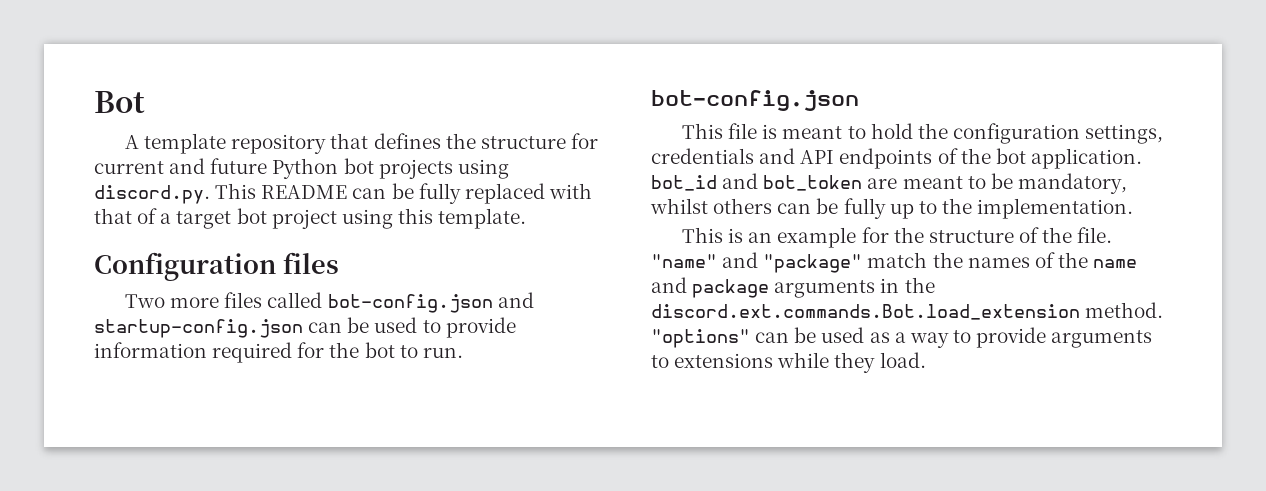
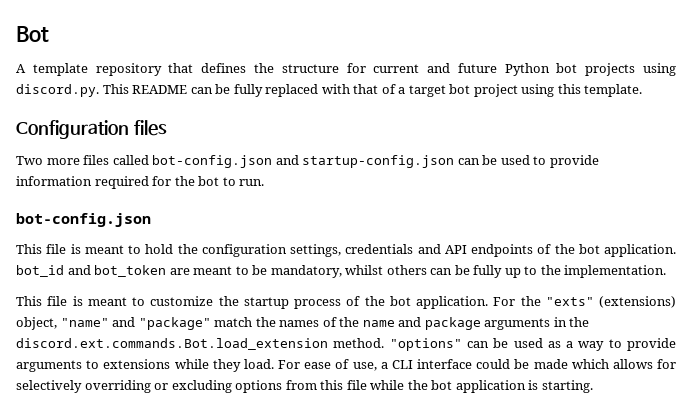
- This is an example for the structure of the file. "name" and "package" match the names of the name and package arguments in the discord.ext.commands.Bot.load_extension method.
+ This file is meant to customize the startup process of the bot application. For the "exts" (extensions) object, "name" and "package" match the names of the name and package arguments in the discord.ext.commands.Bot.load_extension method.
+ For ease of use, a CLI interface could be made which allows for selectively overriding or excluding options from this file while the bot application is starting.

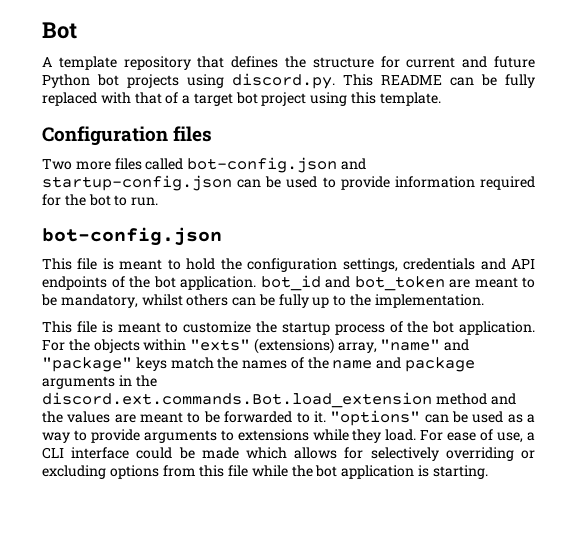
- For the "exts" (extensions) object, "name" and "package" match the names of the name and package arguments in the discord.ext.commands.Bot.load_extension method.
+ For the objects within "exts" (extensions) array, "name" and "package" keys match the names of the name and package arguments in the discord.ext.commands.Bot.load_extension method and the values are meant to be forwarded to it.

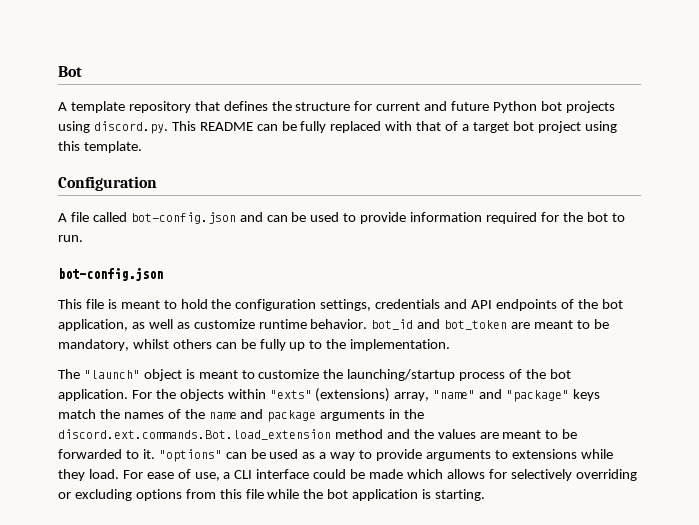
- Configuration files
- Two more files called bot-config.json and startup-config.json can be used to provide information required for the bot to run.
+ Configuration
+ A file called bot-config.json and can be used to provide information required for the bot to run.
- This file is meant to hold the configuration settings, credentials and API endpoints of the bot application. bot_id and bot_token are meant to be mandatory, whilst others can be fully up to the implementation.
+ This file is meant to hold the configuration settings, credentials and API endpoints of the bot application, as well as customize runtime behavior. bot_id and bot_token are meant to be mandatory, whilst others can be fully up to the implementation.
- This file is meant to customize the startup process of the bot application.
+ The "launch" object is meant to customize the launching/startup process of the bot application.

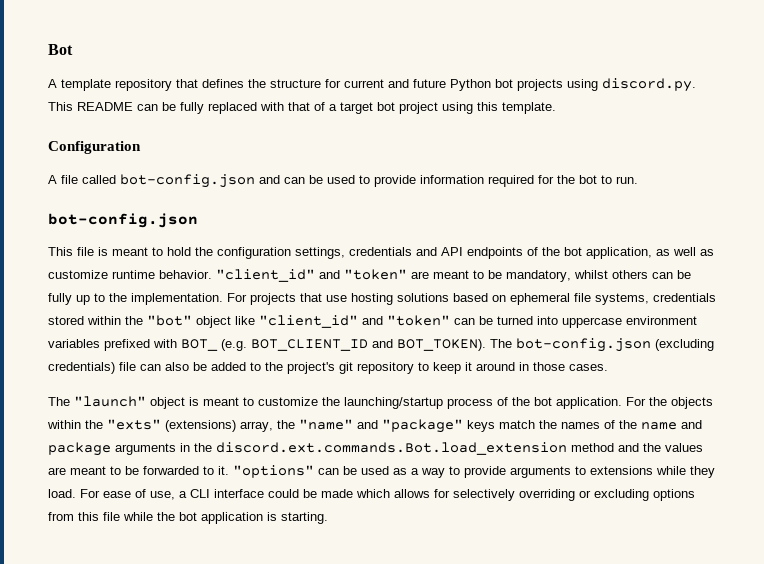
- This file is meant to hold the configuration settings, credentials and API endpoints of the bot application, as well as customize runtime behavior. bot_id and bot_token are meant to be mandatory, whilst others can be fully up to the implementation.
+ This file is meant to hold the configuration settings, credentials and API endpoints of the bot application, as well as customize runtime behavior. "client_id" and "token" are meant to be mandatory, whilst others can be fully up to the implementation. For projects that use hosting solutions based on ephemeral file systems, credentials stored within the "bot" object like "client_id" and "token" can be turned into uppercase environment variables prefixed with BOT_ (e.g. BOT_CLIENT_ID and BOT_TOKEN). The bot-config.json (excluding credentials) file can also be added to the project's git repository to keep it around in those cases.
- For the objects within "exts" (extensions) array, "name" and "package" keys match the names of the name and package arguments in the discord.ext.commands.Bot.load_extension method and the values are meant to be forwarded to it.
+ For the objects within the "exts" (extensions) array, the "name" and "package" keys match the names of the name and package arguments in the discord.ext.commands.Bot.load_extension method and the values are meant to be forwarded to it.

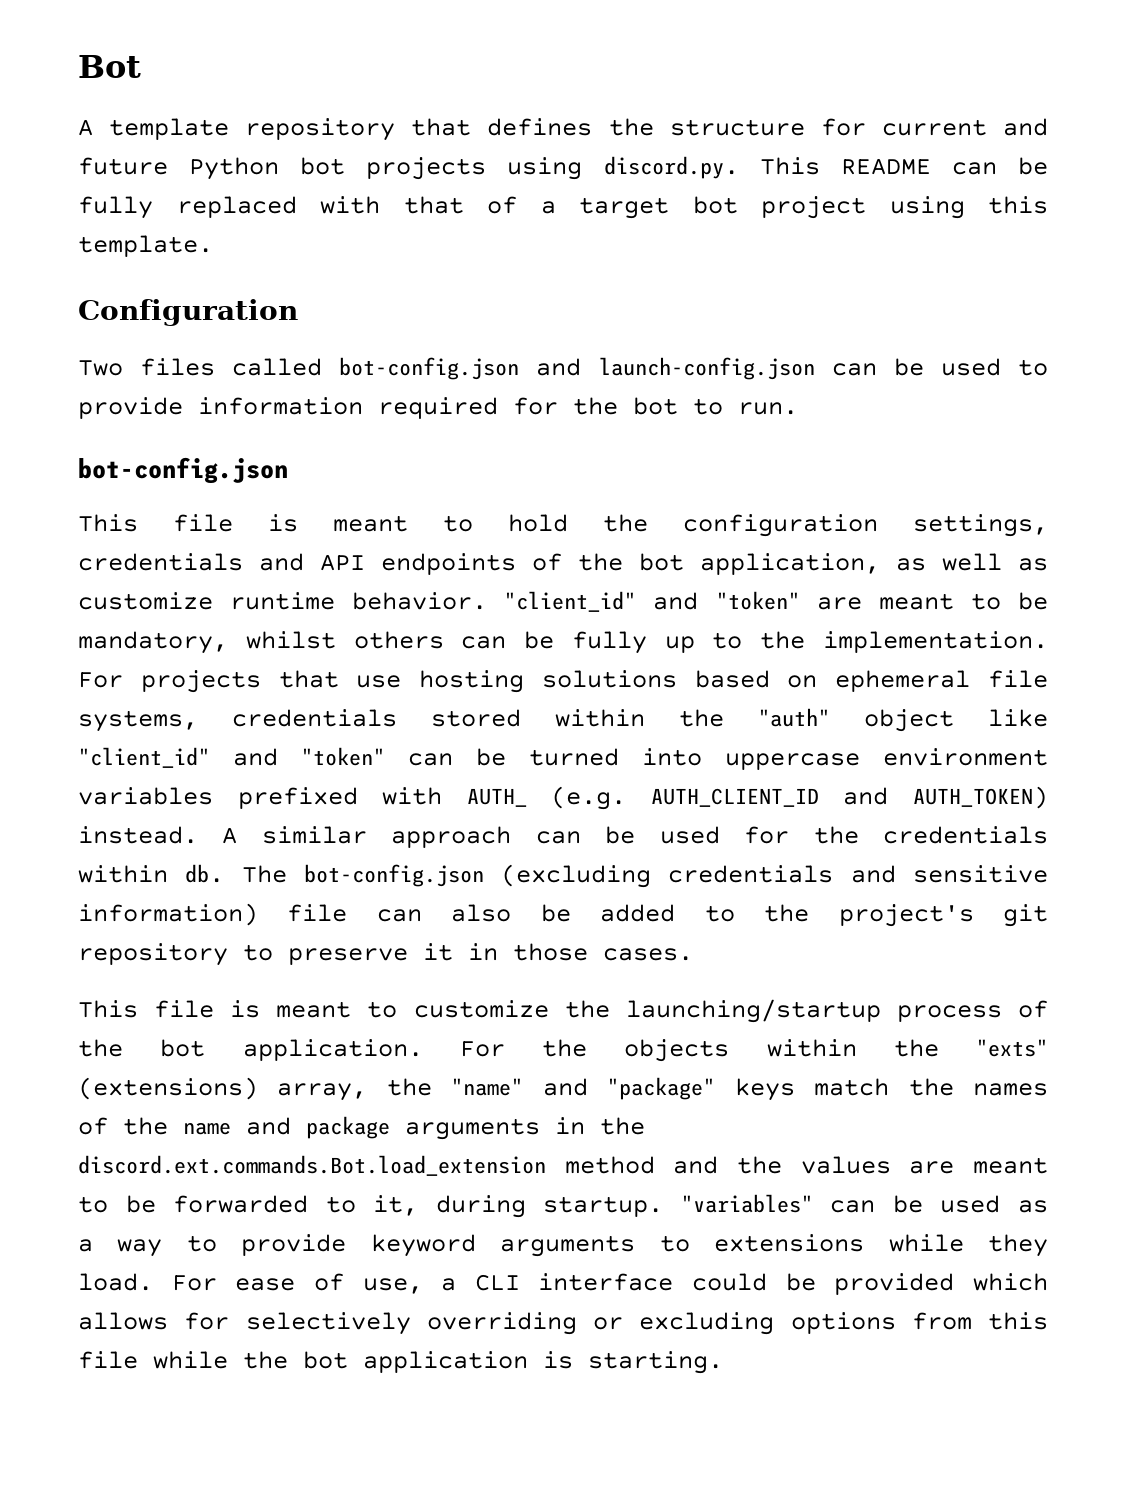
- A file called bot-config.json and can be used to provide information required for the bot to run.
+ Two files called bot-config.json and launch-config.json can be used to provide information required for the bot to run.
- For projects that use hosting solutions based on ephemeral file systems, credentials stored within the "bot" object like "client_id" and "token" can be turned into uppercase environment variables prefixed with BOT_ (e.g. BOT_CLIENT_ID and BOT_TOKEN). The bot-config.json (excluding credentials) file can also be added to the project's git repository to keep it around in those cases.
+ For projects that use hosting solutions based on ephemeral file systems, credentials stored within the "auth" object like "client_id" and "token" can be turned into uppercase environment variables prefixed with AUTH_ (e.g. AUTH_CLIENT_ID and AUTH_TOKEN) instead. A similar approach can be used for the credentials within db. The bot-config.json (excluding credentials and sensitive information) file can also be added to the project's git repository to preserve it in those cases.
- The "launch" object is meant to customize the launching/startup process of the bot application.
+ This file is meant to customize the launching/startup process of the bot application.
- For the objects within the "exts" (extensions) array, the "name" and "package" keys match the names of the name and package arguments in the discord.ext.commands.Bot.load_extension method and the values are meant to be forwarded to it. "options" can be used as a way to provide arguments to extensions while they load.
+ For the objects within the "exts" (extensions) array, the "name" and "package" keys match the names of the name and package arguments in the discord.ext.commands.Bot.load_extension method and the values are meant to be forwarded to it, during startup. "variables" can be used as a way to provide keyword arguments to extensions while they load.
- For ease of use, a CLI interface could be made which allows for selectively overriding or excluding options from this file while the bot application is starting.
+ For ease of use, a CLI interface could be provided which allows for selectively overriding or excluding options from this file while the bot application is starting.

